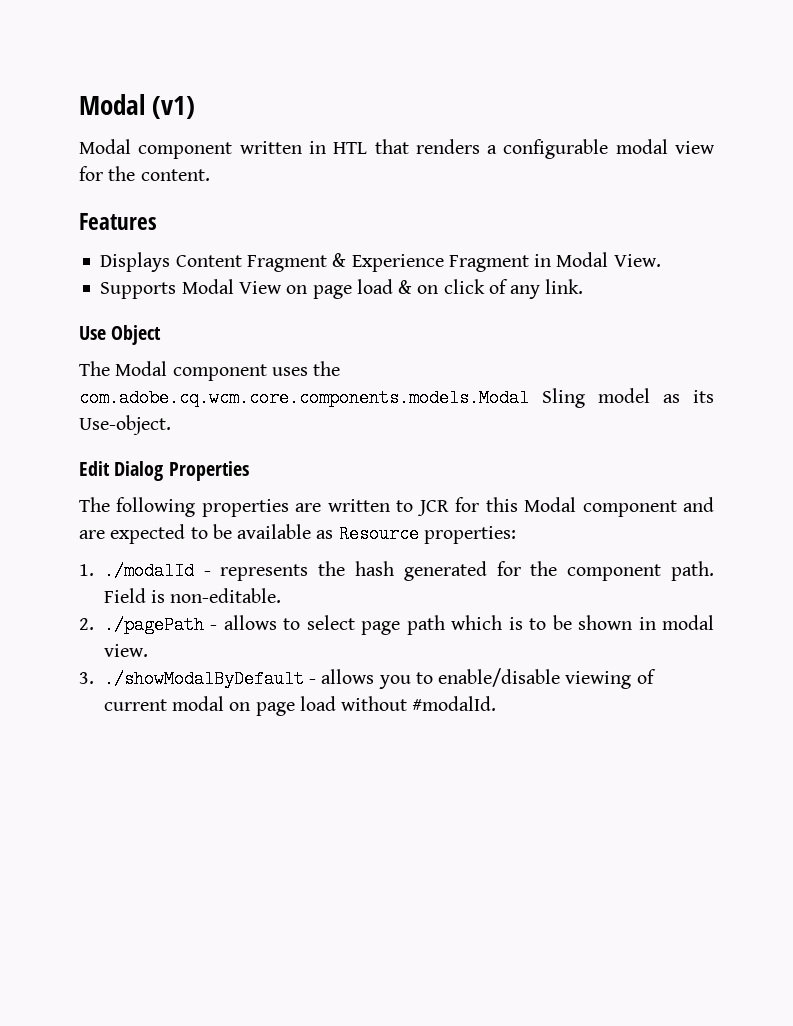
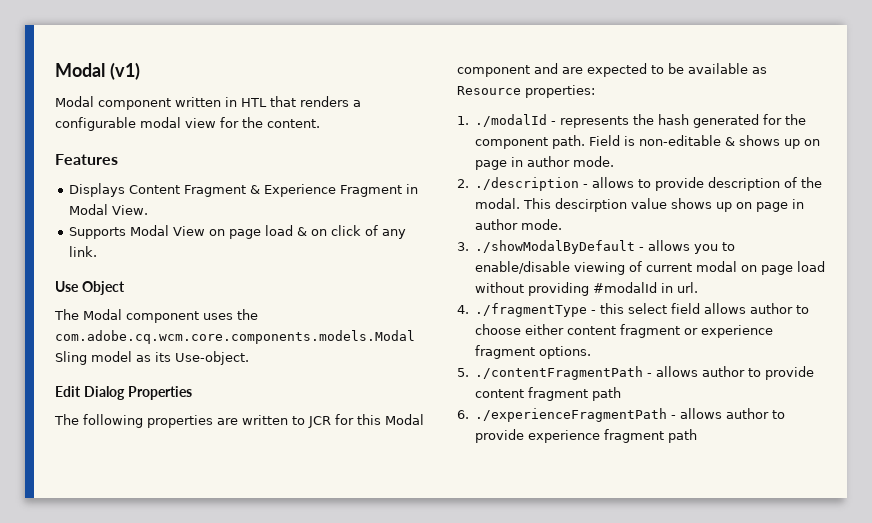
- Field is non-editable.
+ Field is non-editable & shows up on page in author mode.
- 2. ./pagePath - allows to select page path which is to be shown in modal view.
+ 2. ./description - allows to provide description of the modal. This descirption value shows up on page in author mode.
- 3. ./showModalByDefault - allows you to enable/disable viewing of current modal on page load without #modalId.
+ 3. ./showModalByDefault - allows you to enable/disable viewing of current modal on page load without providing #modalId in url.
+ 4. ./fragmentType - this select field allows author to choose either content fragment or experience fragment options.
+ 5. ./contentFragmentPath - allows author to provide content fragment path
+ 6. ./experienceFragmentPath - allows author to provide experience fragment path

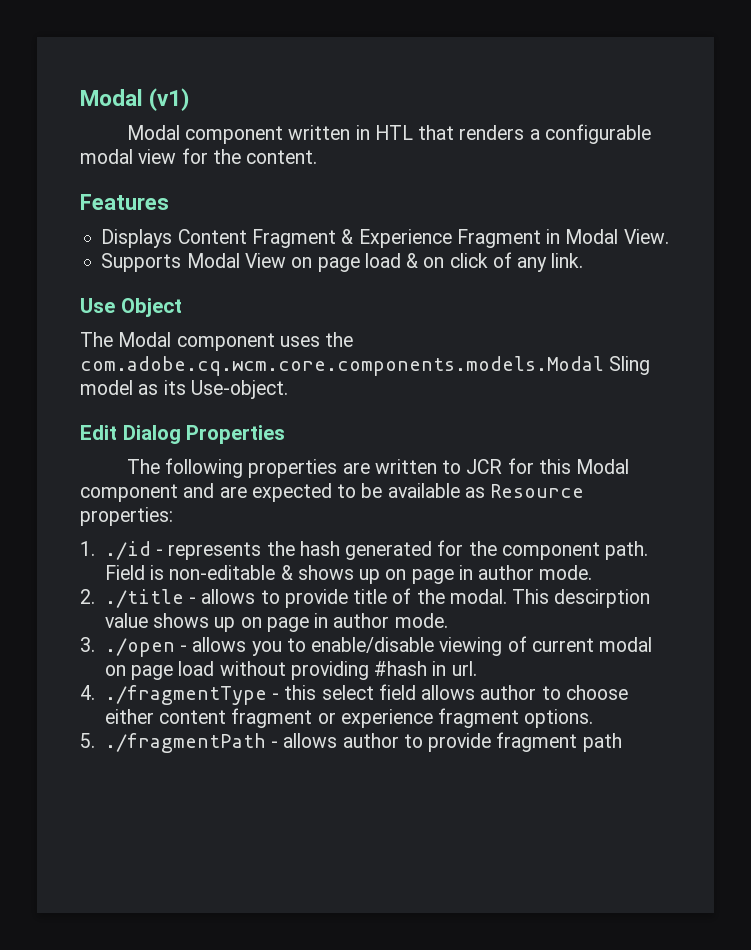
- 1. ./modalId - represents the hash generated for the component path.
+ 1. ./id - represents the hash generated for the component path.
- 2. ./description - allows to provide description of the modal.
+ 2. ./title - allows to provide title of the modal.
- 3. ./showModalByDefault - allows you to enable/disable viewing of current modal on page load without providing #modalId in url.
+ 3. ./open - allows you to enable/disable viewing of current modal on page load without providing #hash in url.
- 5. ./contentFragmentPath - allows author to provide content fragment path
- 6. ./experienceFragmentPath - allows author to provide experience fragment path
+ 5. ./fragmentPath - allows author to provide fragment path

